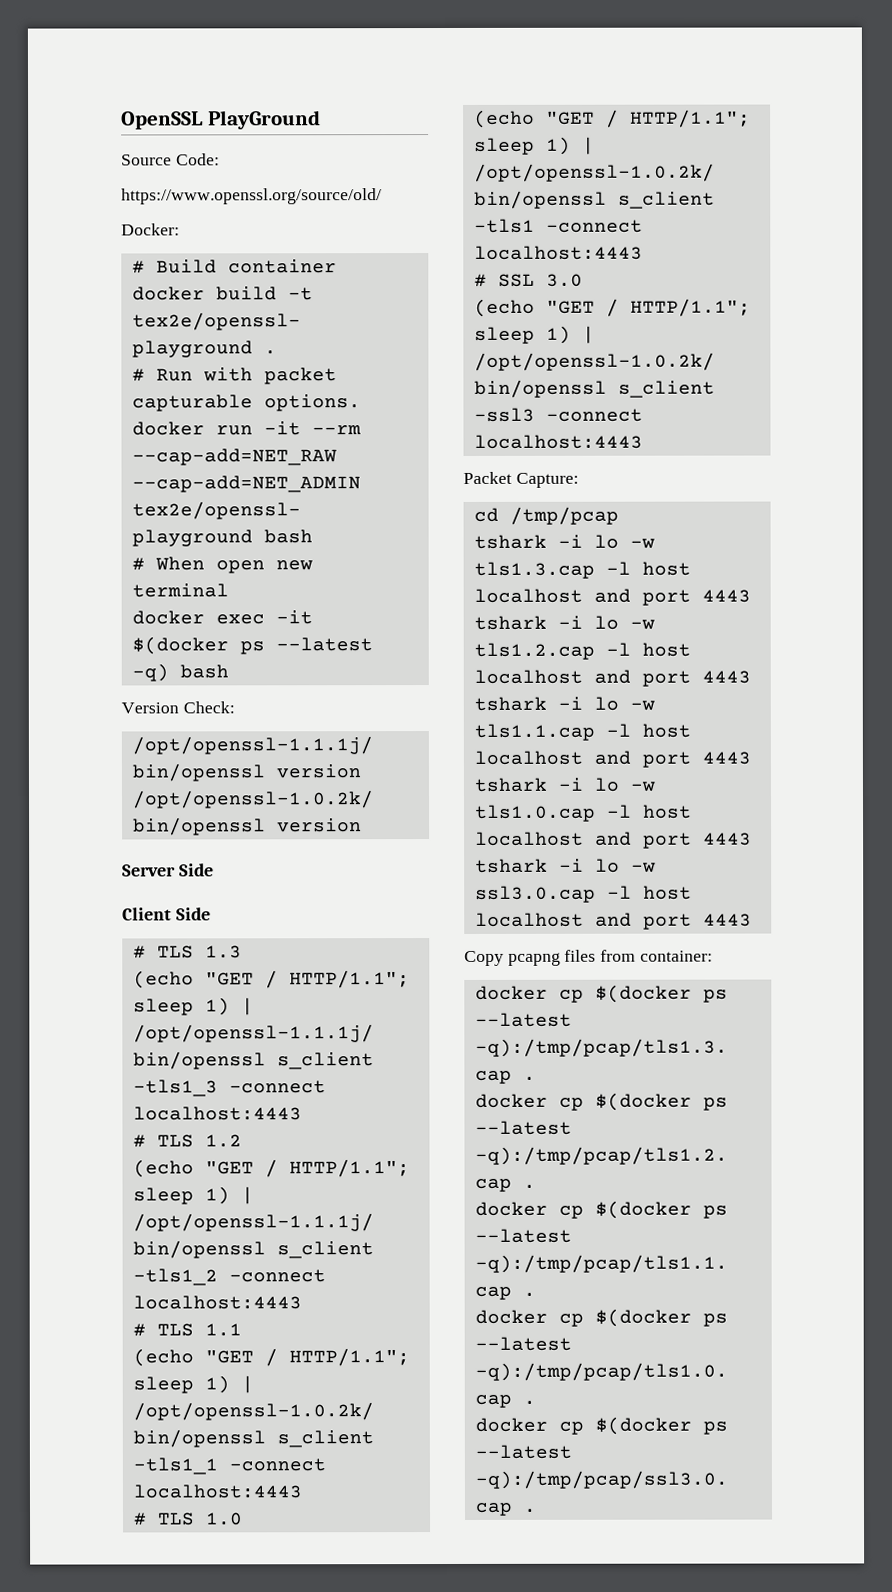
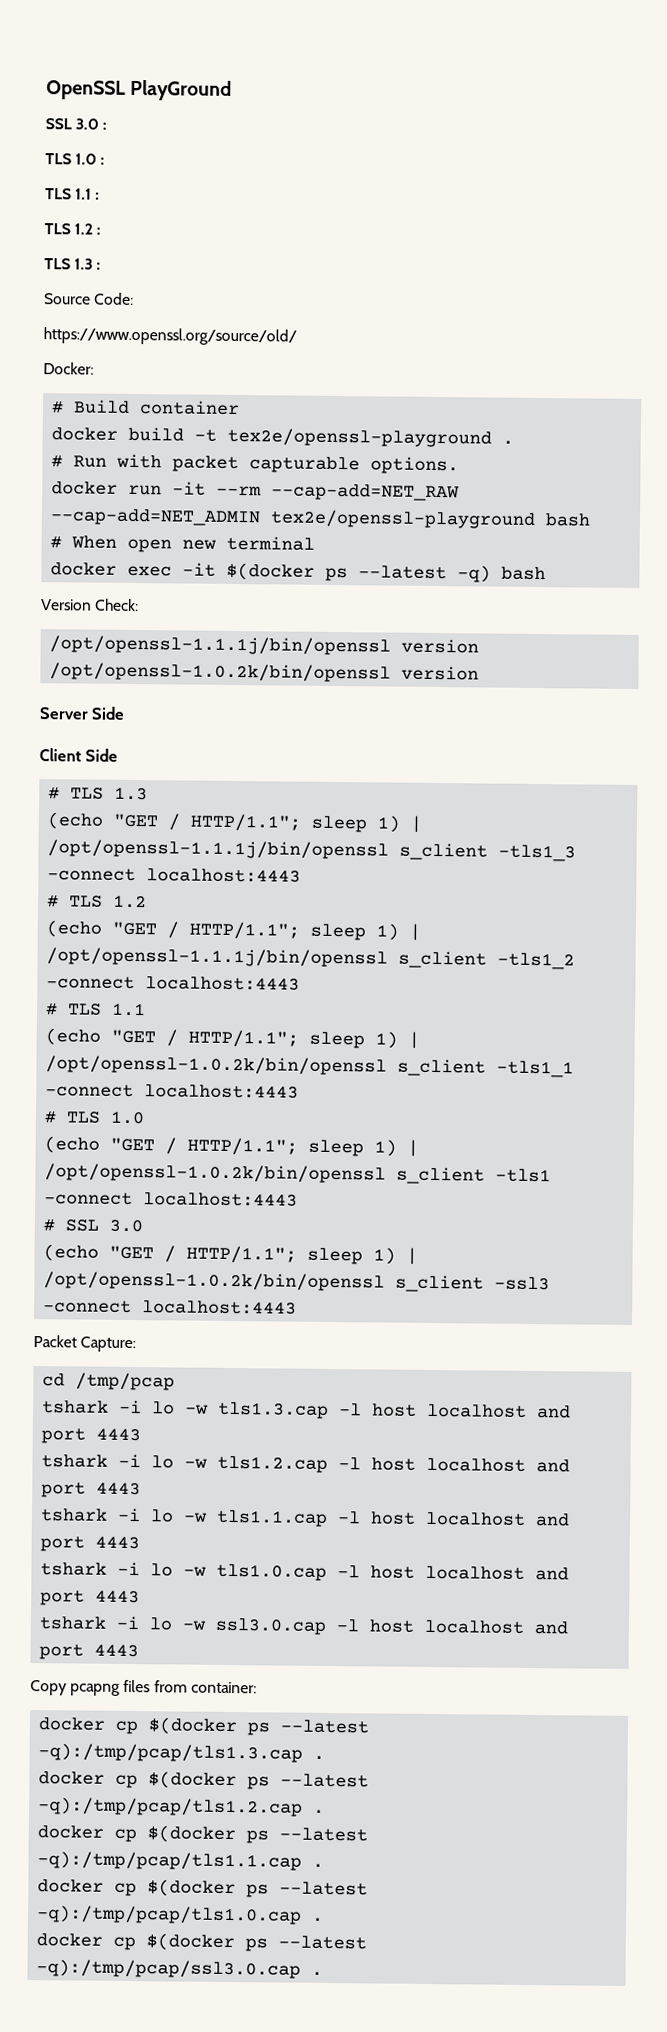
+ SSL 3.0 :
+ TLS 1.0 :
+ TLS 1.1 :
+ TLS 1.2 :
+ TLS 1.3 :

